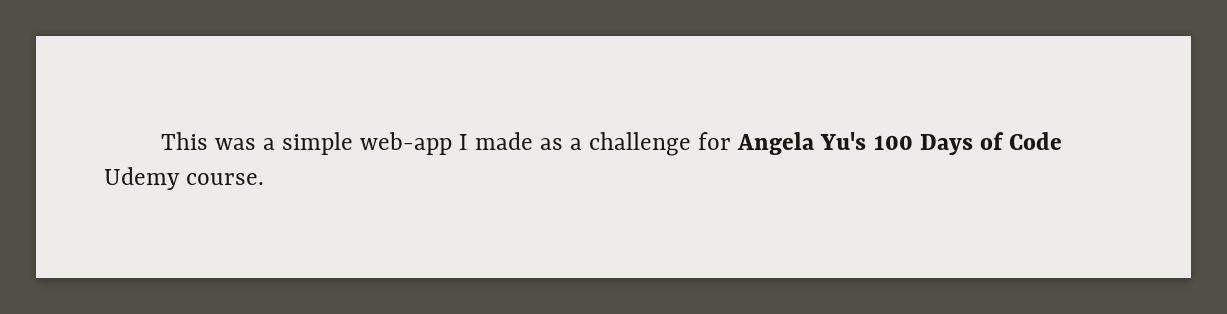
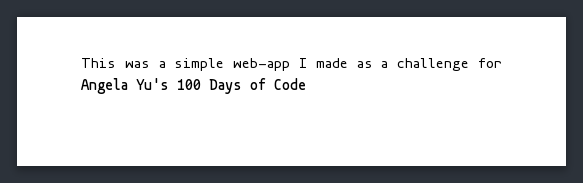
- This was a simple web-app I made as a challenge for Angela Yu's 100 Days of Code Udemy course.
+ This was a simple web-app I made as a challenge for Angela Yu's 100 Days of Code

